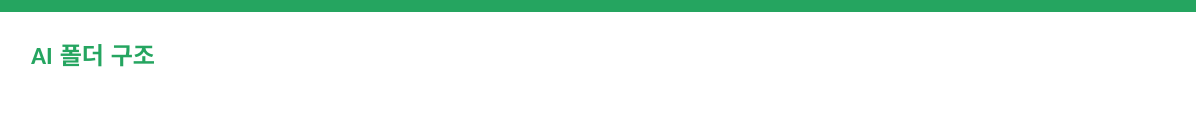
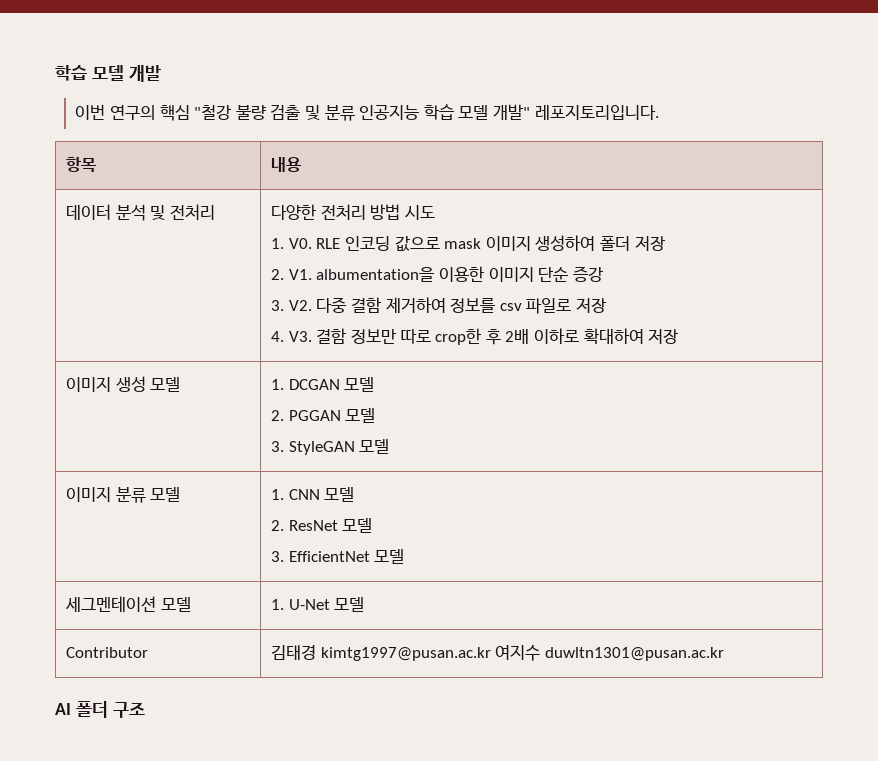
+ 학습 모델 개발
+ 이번 연구의 핵심 "철강 불량 검출 및 분류 인공지능 학습 모델 개발" 레포지토리입니다.
+ 항목 | 내용
+ 데이터 분석 및 전처리 | 다양한 전처리 방법 시도
+ 1. V0. RLE 인코딩 값으로 mask 이미지 생성하여 폴더 저장
+ 2. V1. albumentation을 이용한 이미지 단순 증강
+ 3. V2. 다중 결함 제거하여 정보를 csv 파일로 저장
+ 4. V3. 결함 정보만 따로 crop한 후 2배 이하로 확대하여 저장
+ 이미지 생성 모델 | 1. DCGAN 모델
+ 2. PGGAN 모델
+ 3. StyleGAN 모델
+ 이미지 분류 모델 | 1. CNN 모델
+ 2. ResNet 모델
+ 3. EfficientNet 모델
+ 세그멘테이션 모델 | 1. U-Net 모델
+ Contributor | 김태경 kimtg1997@pusan.ac.kr 여지수 duwltn1301@pusan.ac.kr

